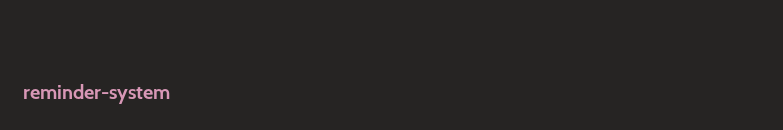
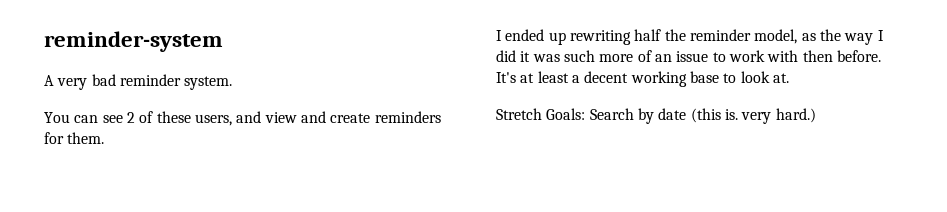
+ A very bad reminder system.
+ You can see 2 of these users, and view and create reminders for them.
+ I ended up rewriting half the reminder model, as the way I did it was such more of an issue to work with then before. It's at least a decent working base to look at.
+ Stretch Goals: Search by date (this is. very hard.)

